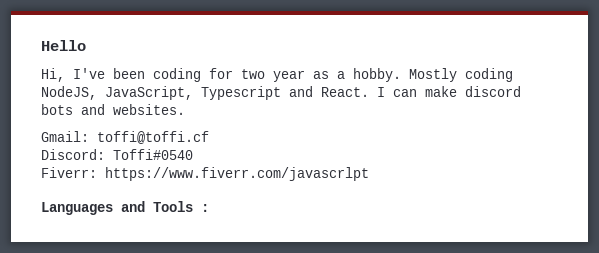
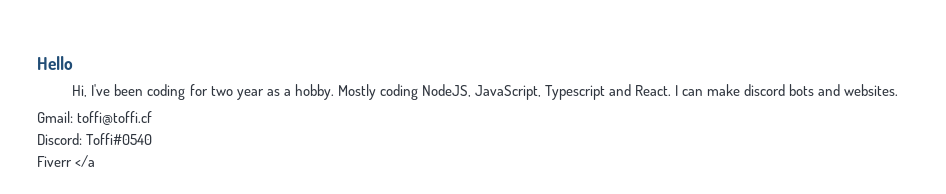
- Fiverr: https://www.fiverr.com/javascrlpt
- Languages and Tools :
+ Fiverr </a

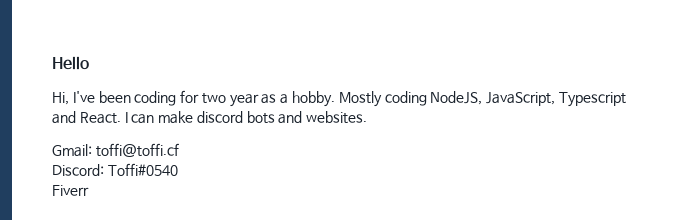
- Fiverr </a
+ Fiverr

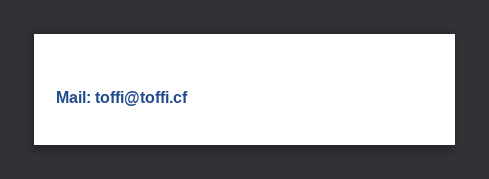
- Hello
- Hi, I've been coding for two year as a hobby. Mostly coding NodeJS, JavaScript, Typescript and React. I can make discord bots and websites.
- Gmail: toffi@toffi.cf
- Discord: Toffi#0540
- Fiverr
+ Mail: toffi@toffi.cf

